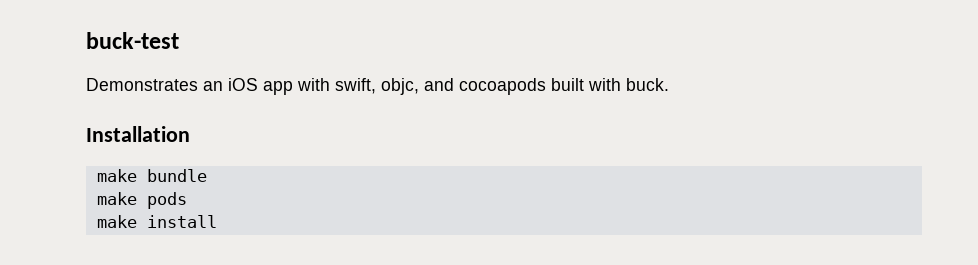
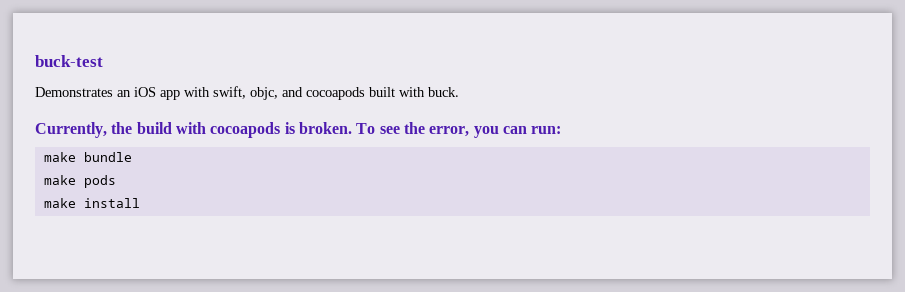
- Installation
+ Currently, the build with cocoapods is broken. To see the error, you can run:

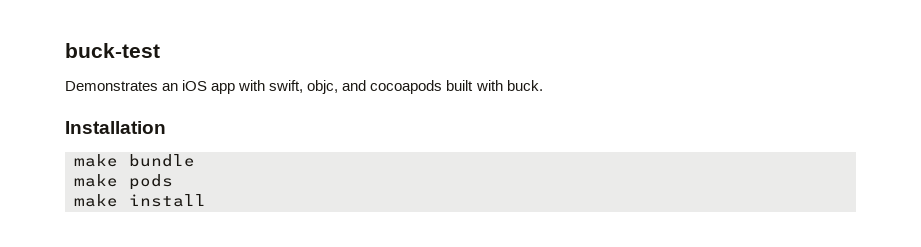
- Currently, the build with cocoapods is broken. To see the error, you can run:
+ Installation

